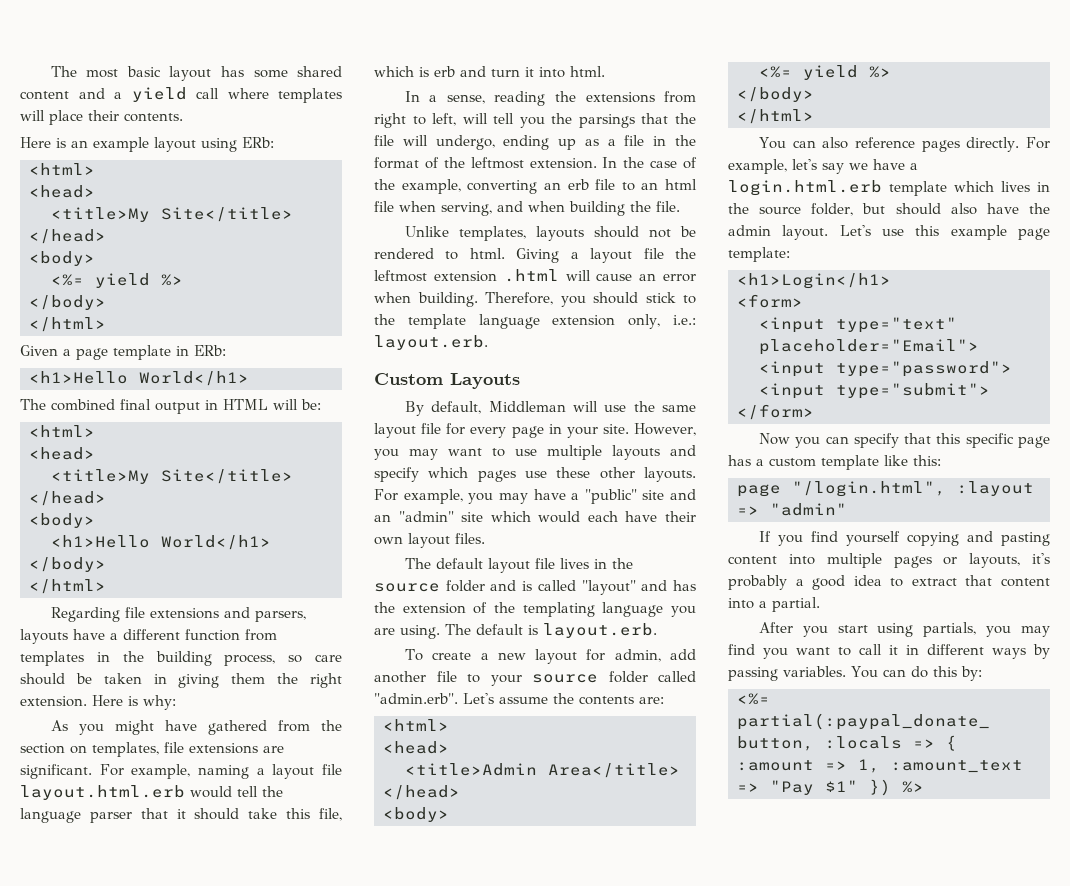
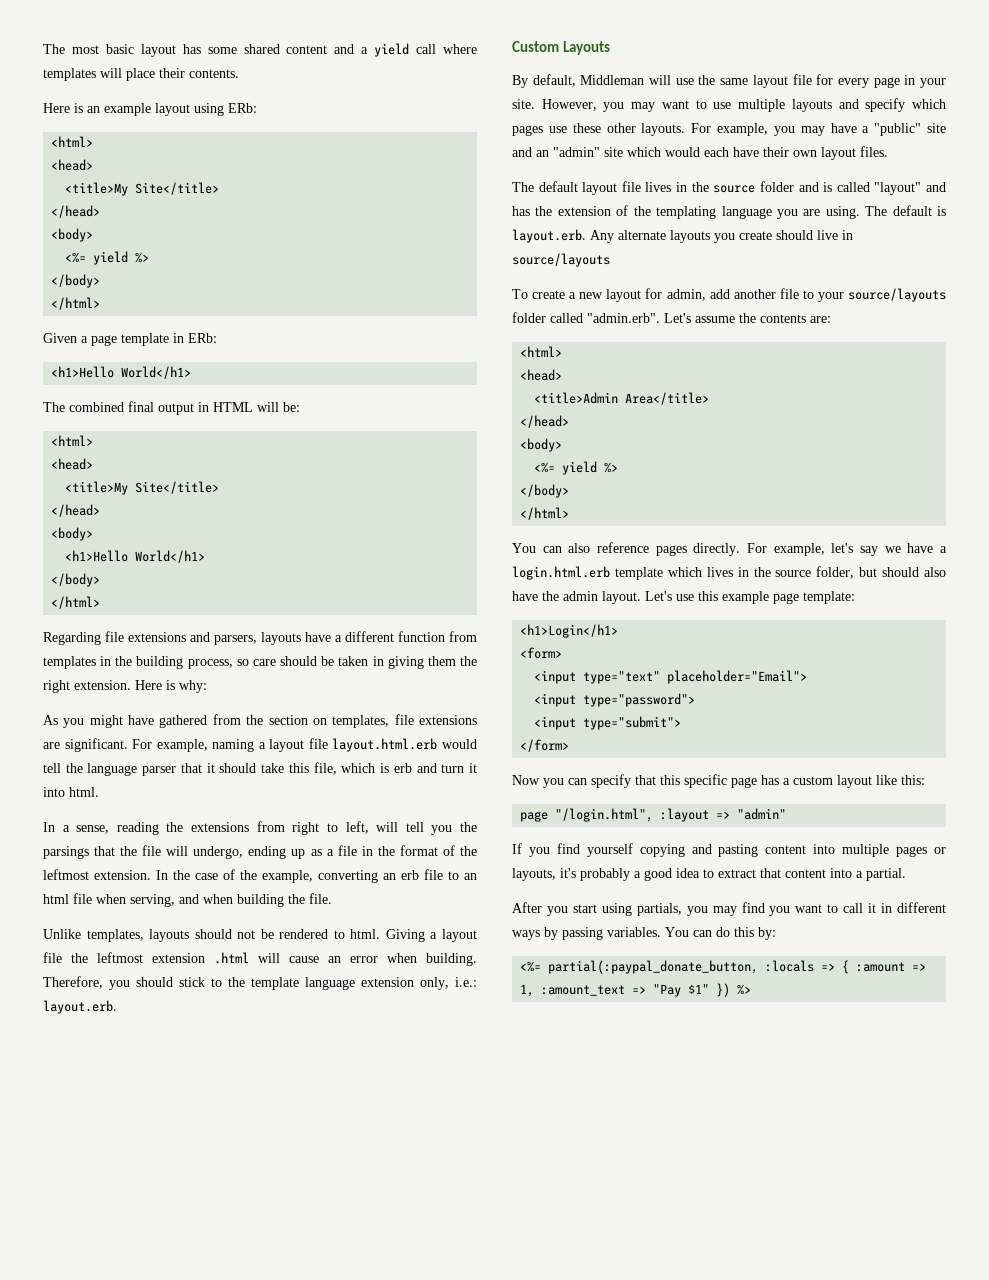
- The default is layout.erb.
+ The default is layout.erb. Any alternate layouts you create should live in source/layouts
- To create a new layout for admin, add another file to your source folder called "admin.erb". Let's assume the contents are:
+ To create a new layout for admin, add another file to your source/layouts folder called "admin.erb". Let's assume the contents are:
- Now you can specify that this specific page has a custom template like this:
+ Now you can specify that this specific page has a custom layout like this:

